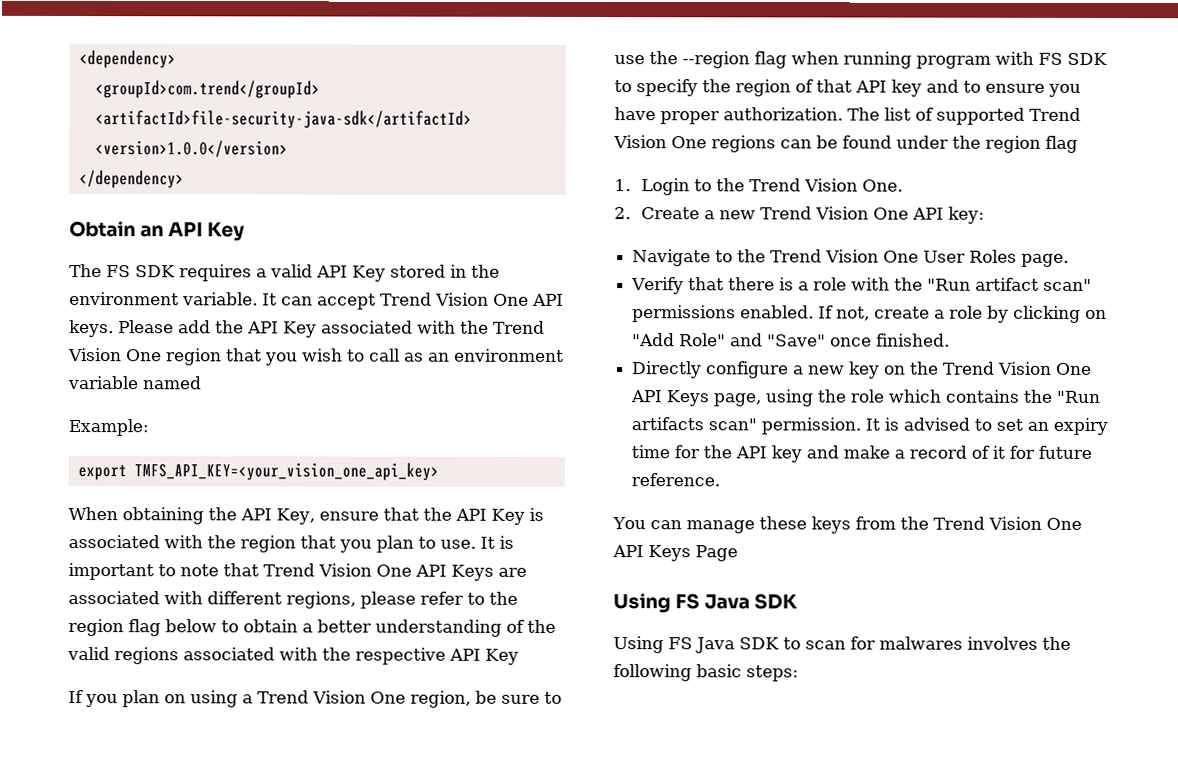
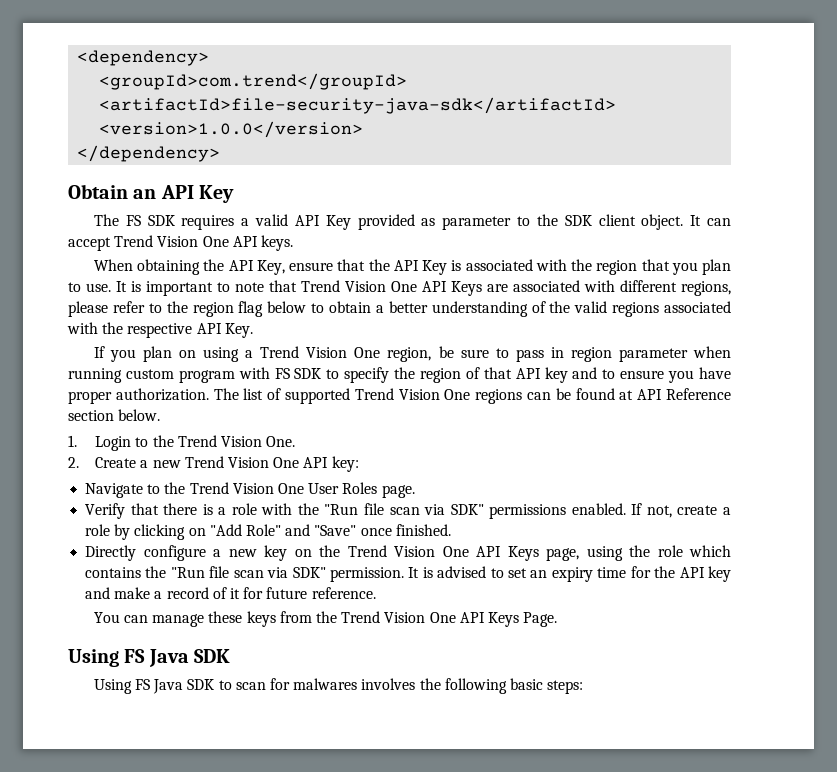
- The FS SDK requires a valid API Key stored in the environment variable.
+ The FS SDK requires a valid API Key provided as parameter to the SDK client object.
- Please add the API Key associated with the Trend Vision One region that you wish to call as an environment variable named
- Example:
- export TMFS_API_KEY=<your_vision_one_api_key>
- It is important to note that Trend Vision One API Keys are associated with different regions, please refer to the region flag below to obtain a better understanding of the valid regions associated with the respective API Key
+ It is important to note that Trend Vision One API Keys are associated with different regions, please refer to the region flag below to obtain a better understanding of the valid regions associated with the respective API Key.
- If you plan on using a Trend Vision One region, be sure to use the --region flag when running program with FS SDK to specify the region of that API key and to ensure you have proper authorization.
+ If you plan on using a Trend Vision One region, be sure to pass in region parameter when running custom program with FS SDK to specify the region of that API key and to ensure you have proper authorization.
- The list of supported Trend Vision One regions can be found under the region flag
+ The list of supported Trend Vision One regions can be found at API Reference section below.
- Verify that there is a role with the "Run artifact scan" permissions enabled.
+ Verify that there is a role with the "Run file scan via SDK" permissions enabled.
- Directly configure a new key on the Trend Vision One API Keys page, using the role which contains the "Run artifacts scan" permission.
+ Directly configure a new key on the Trend Vision One API Keys page, using the role which contains the "Run file scan via SDK" permission.
- You can manage these keys from the Trend Vision One API Keys Page
+ You can manage these keys from the Trend Vision One API Keys Page.

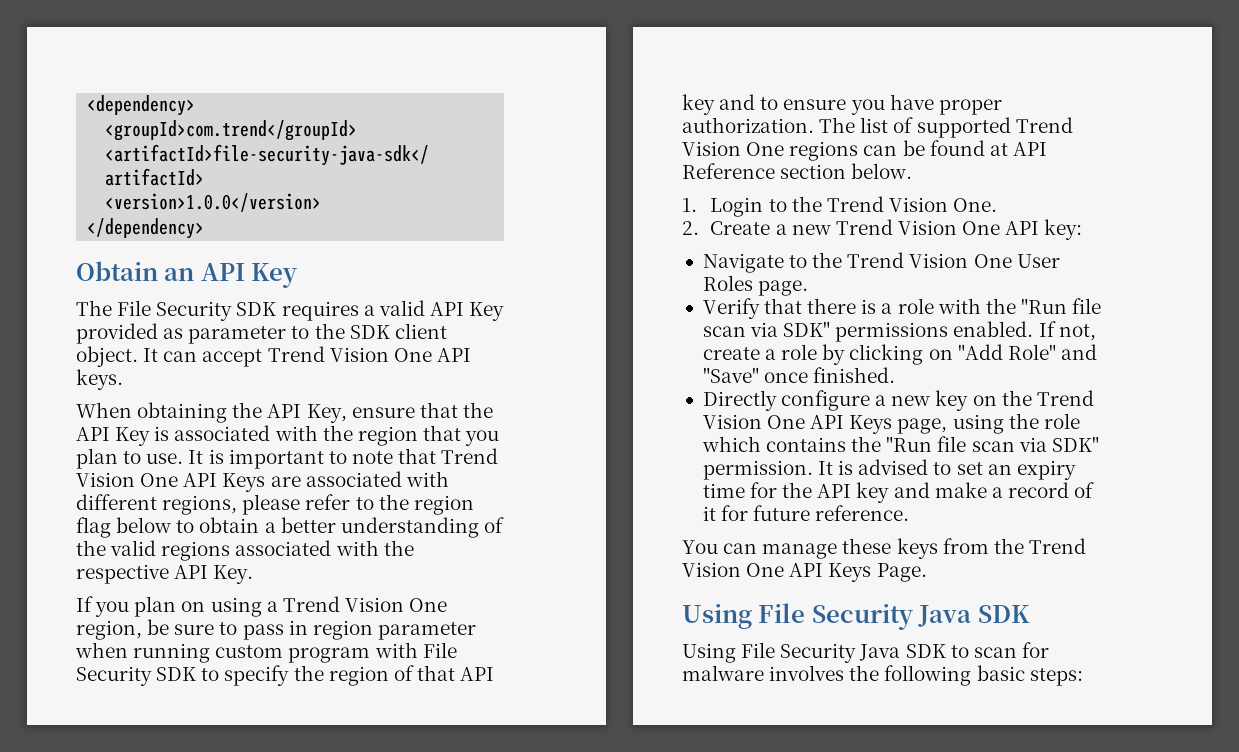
- The FS SDK requires a valid API Key provided as parameter to the SDK client object.
+ The File Security SDK requires a valid API Key provided as parameter to the SDK client object.
- If you plan on using a Trend Vision One region, be sure to pass in region parameter when running custom program with FS SDK to specify the region of that API key and to ensure you have proper authorization.
+ If you plan on using a Trend Vision One region, be sure to pass in region parameter when running custom program with File Security SDK to specify the region of that API key and to ensure you have proper authorization.
  You can manage these keys from the Trend Vision One API Keys Page.
- Using FS Java SDK
+ Using File Security Java SDK
- Using FS Java SDK to scan for malwares involves the following basic steps:
+ Using File Security Java SDK to scan for malware involves the following basic steps:

